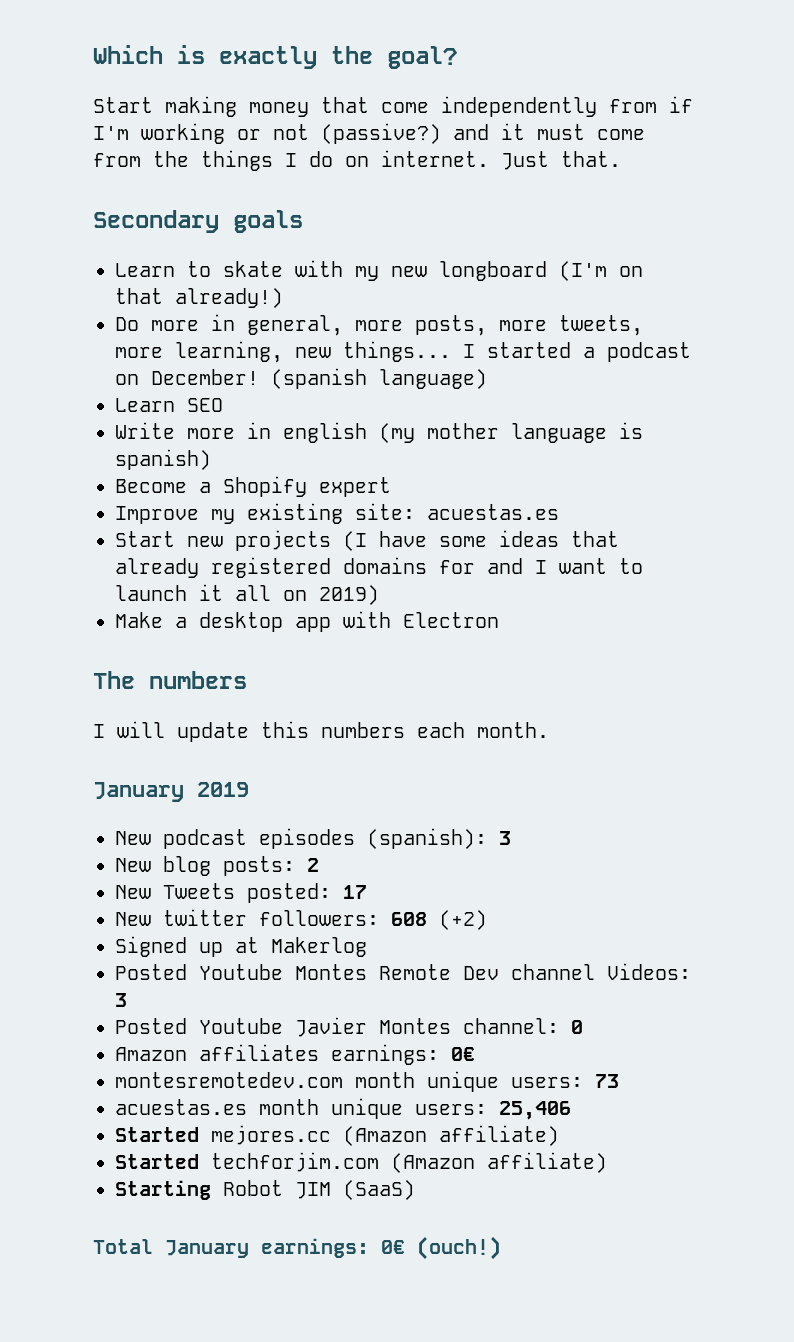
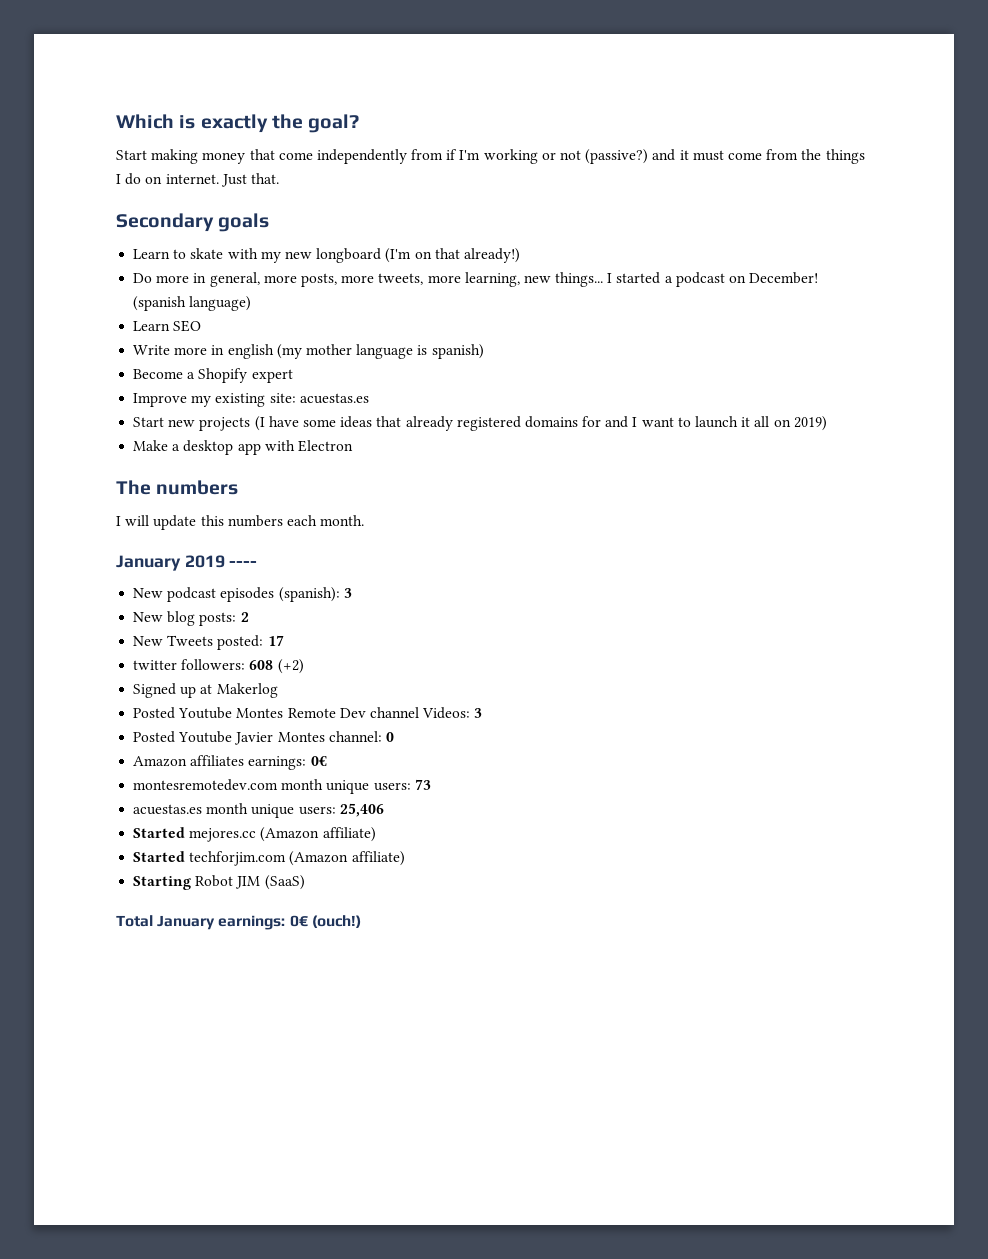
- January 2019
+ January 2019 ----
- New twitter followers: 608 (+2)
+ twitter followers: 608 (+2)

